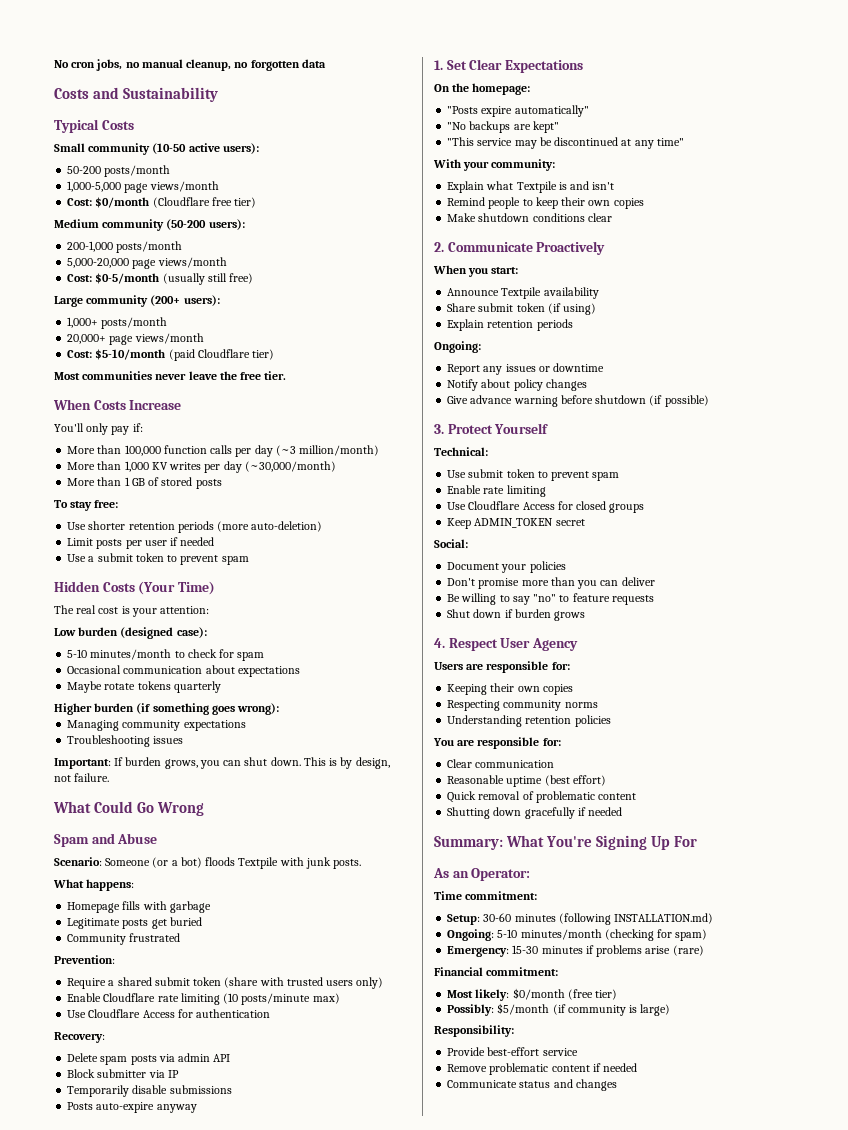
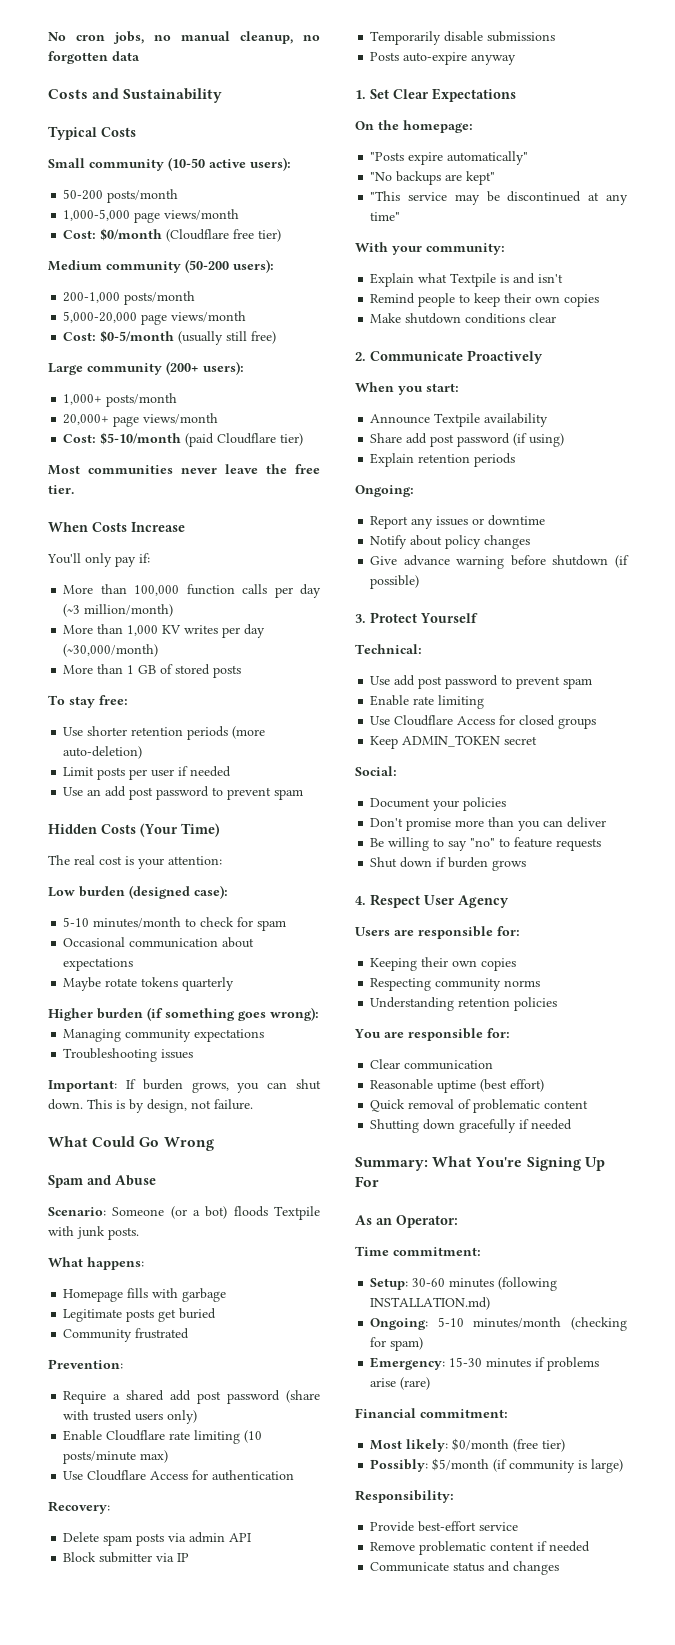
- Use a submit token to prevent spam
+ Use an add post password to prevent spam
- Require a shared submit token (share with trusted users only)
+ Require a shared add post password (share with trusted users only)
- Share submit token (if using)
+ Share add post password (if using)
- Use submit token to prevent spam
+ Use add post password to prevent spam

